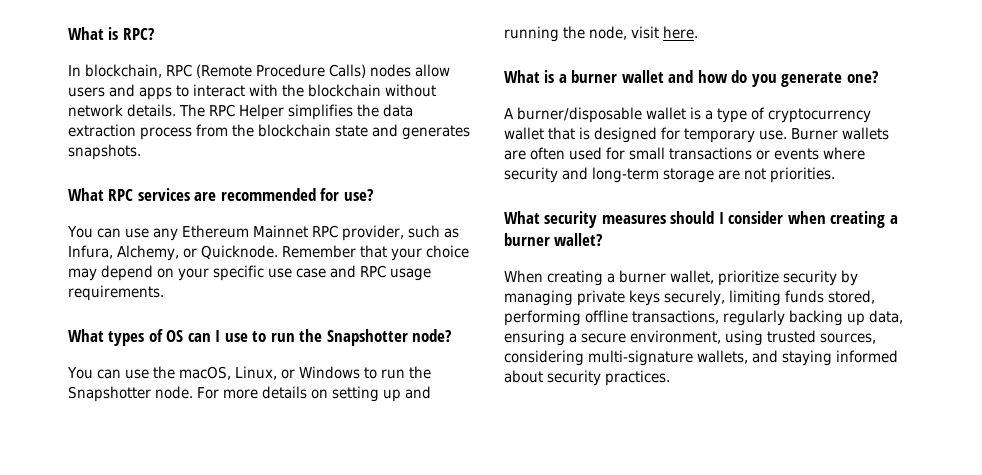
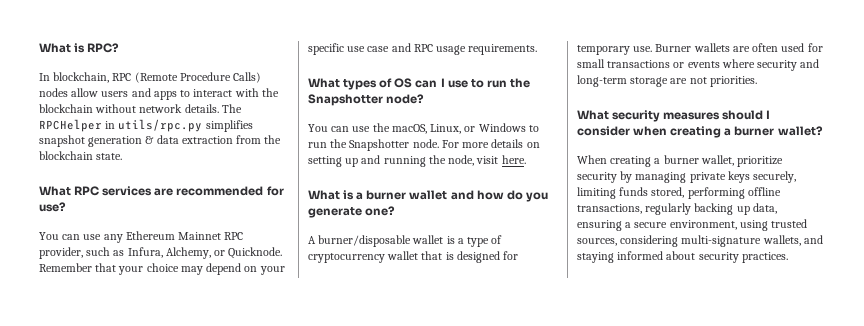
- The RPC Helper simplifies the data extraction process from the blockchain state and generates snapshots.
+ The RPCHelper in utils/rpc.py simplifies snapshot generation & data extraction from the blockchain state.

